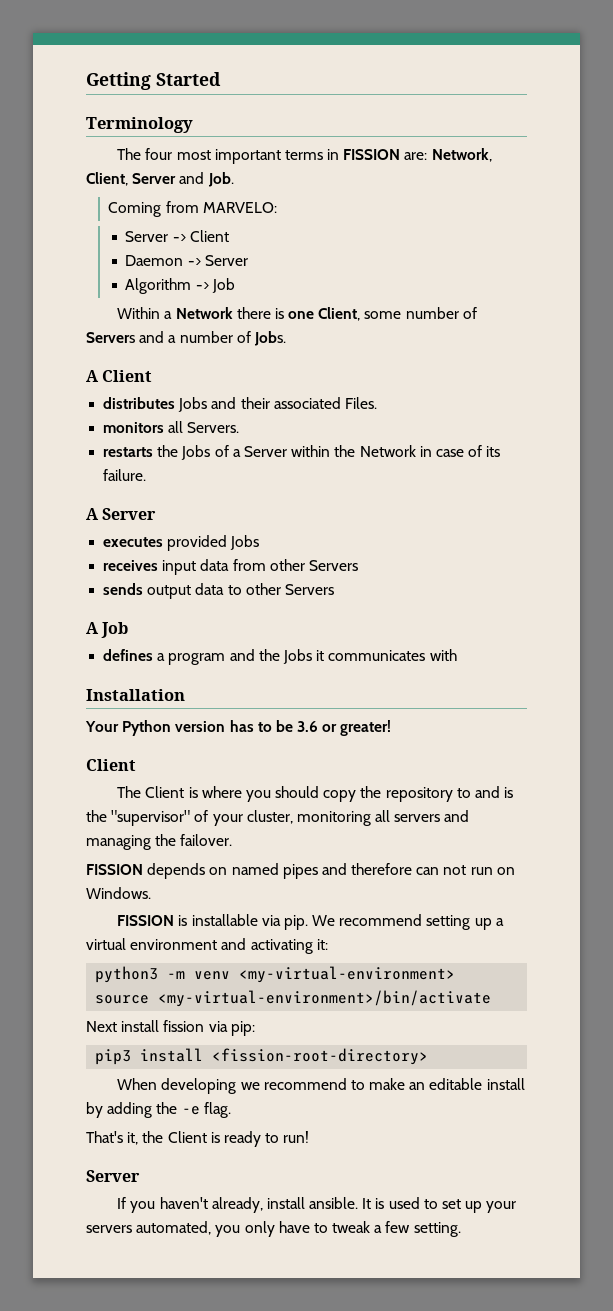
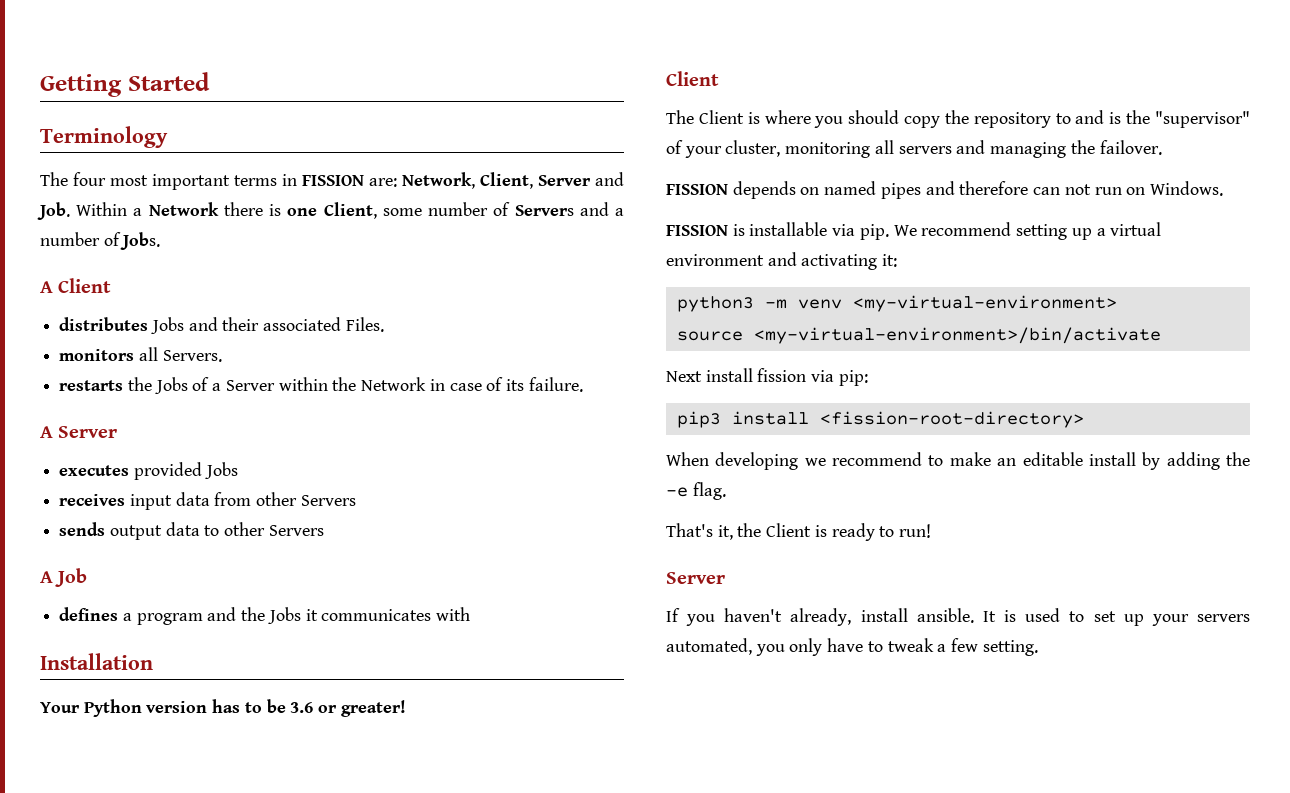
- The four most important terms in FISSION are: Network, Client, Server and Job.
- Coming from MARVELO:
- Server -> Client
- Daemon -> Server
- Algorithm -> Job
- Within a Network there is one Client, some number of Servers and a number of Jobs.
+ The four most important terms in FISSION are: Network, Client, Server and Job. Within a Network there is one Client, some number of Servers and a number of Jobs.

